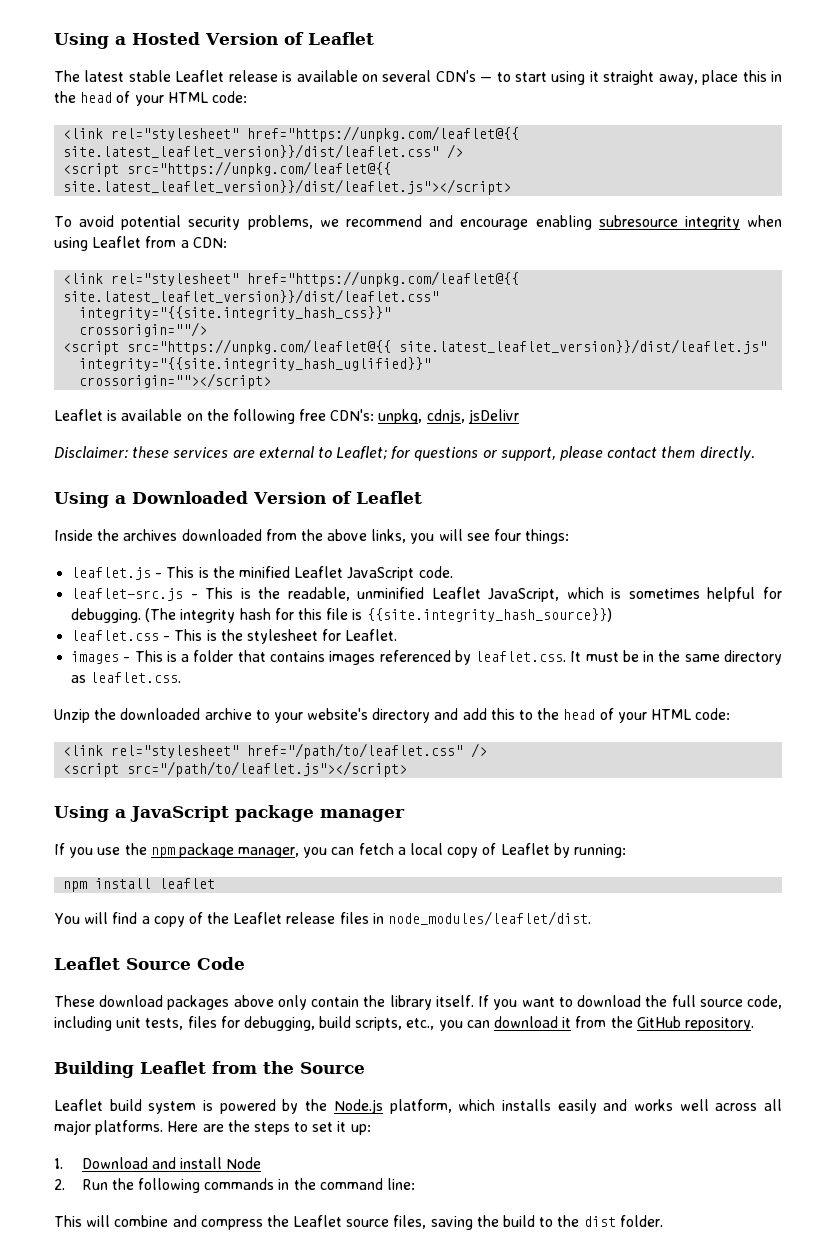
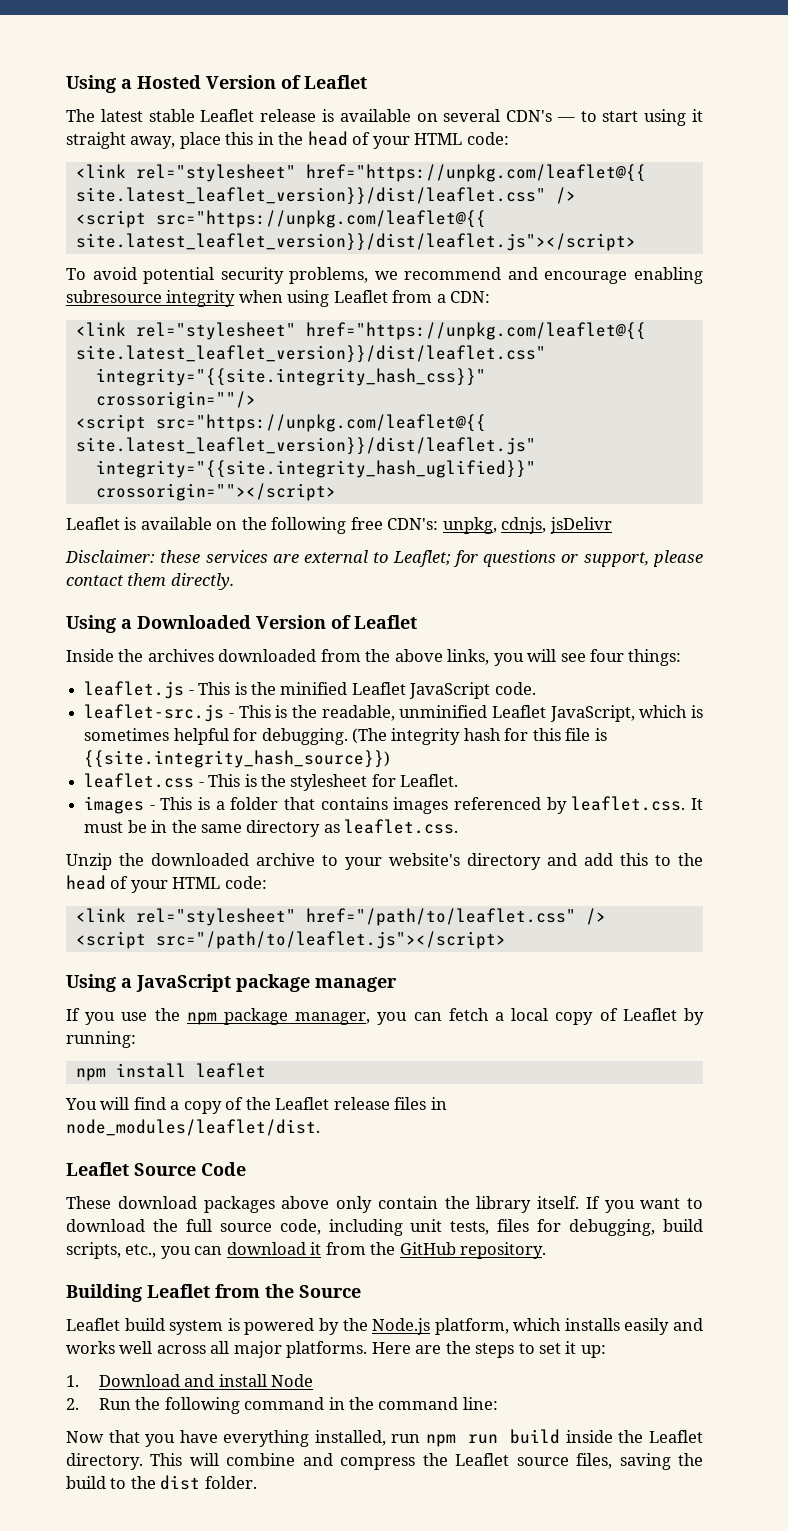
- 2. Run the following commands in the command line:
+ 2. Run the following command in the command line:
+ Now that you have everything installed, run npm run build inside the Leaflet directory.

